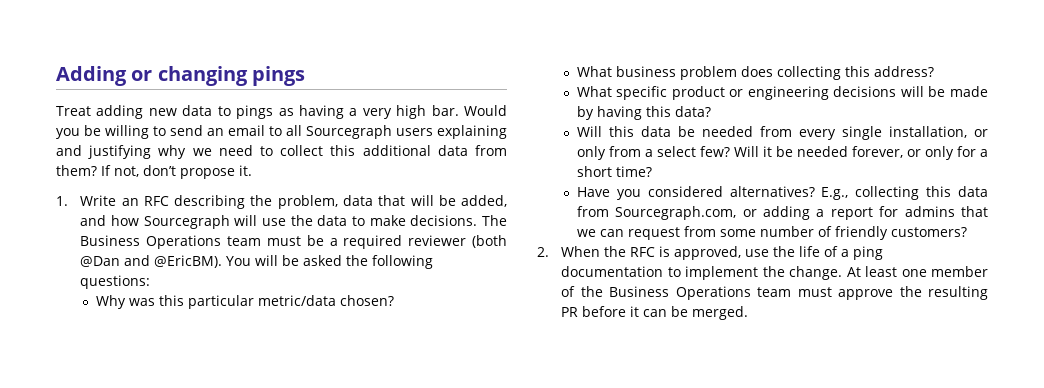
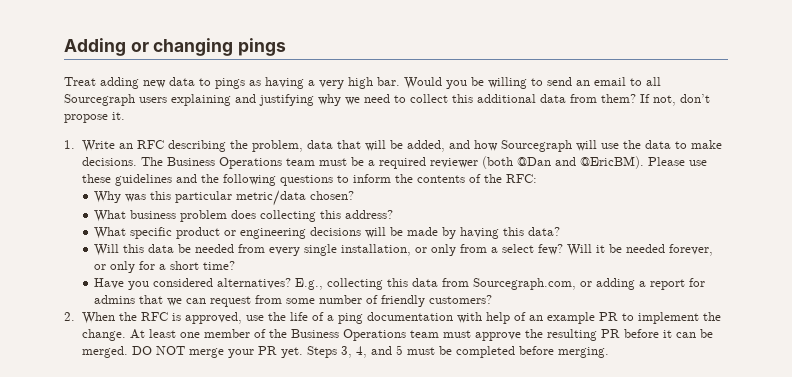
- You will be asked the following questions:
+ Please use these guidelines and the following questions to inform the contents of the RFC:
- 2. When the RFC is approved, use the life of a ping documentation to implement the change.
+ 2. When the RFC is approved, use the life of a ping documentation with help of an example PR to implement the change.
+ DO NOT merge your PR yet. Steps 3, 4, and 5 must be completed before merging.

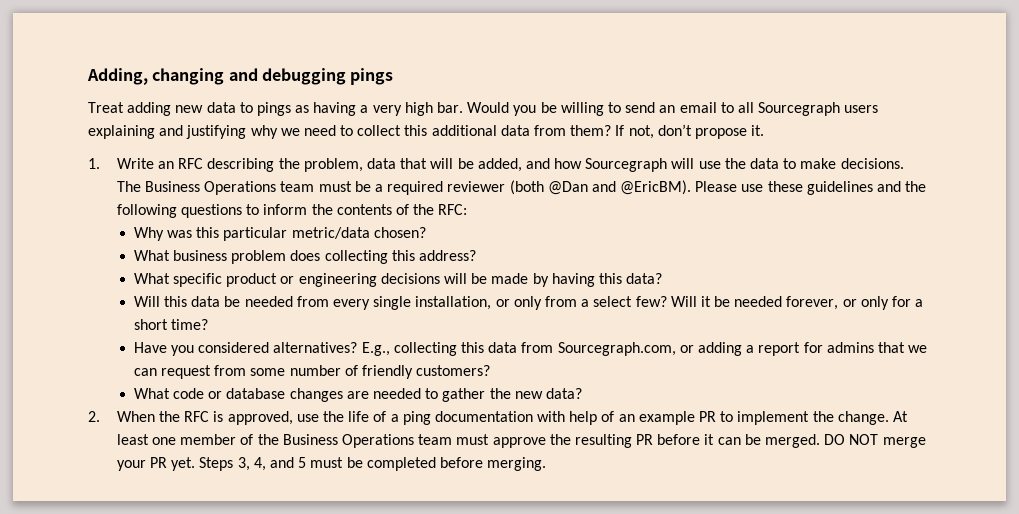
- Adding or changing pings
+ Adding, changing and debugging pings
+ What code or database changes are needed to gather the new data?

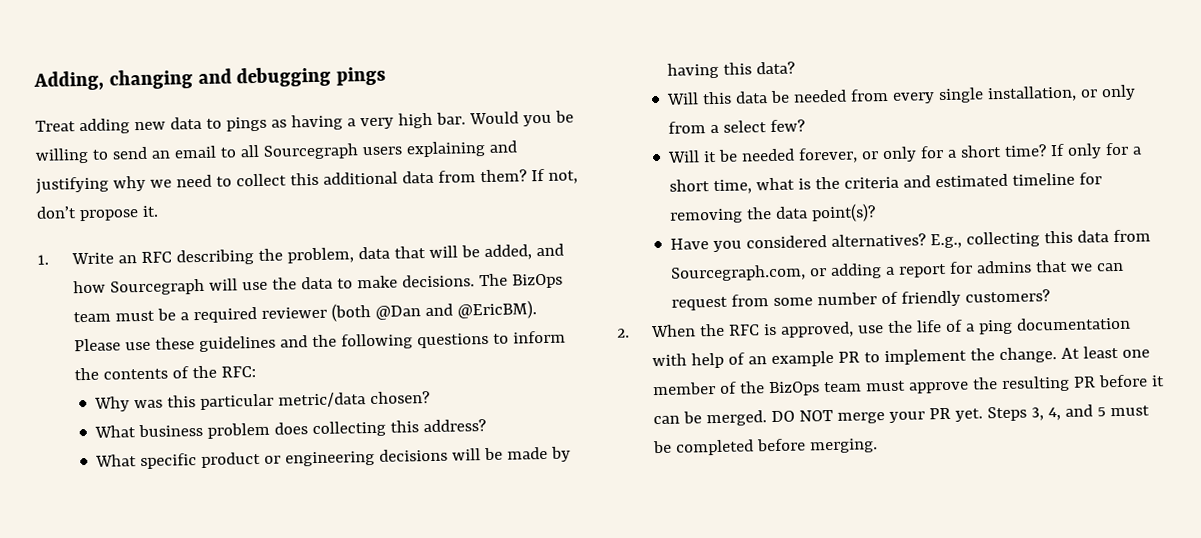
- The Business Operations team must be a required reviewer (both @Dan and @EricBM).
+ The BizOps team must be a required reviewer (both @Dan and @EricBM).
- Will this data be needed from every single installation, or only from a select few? Will it be needed forever, or only for a short time?
+ Will this data be needed from every single installation, or only from a select few?
+ Will it be needed forever, or only for a short time? If only for a short time, what is the criteria and estimated timeline for removing the data point(s)?
- What code or database changes are needed to gather the new data?
- At least one member of the Business Operations team must approve the resulting PR before it can be merged.
+ At least one member of the BizOps team must approve the resulting PR before it can be merged.

